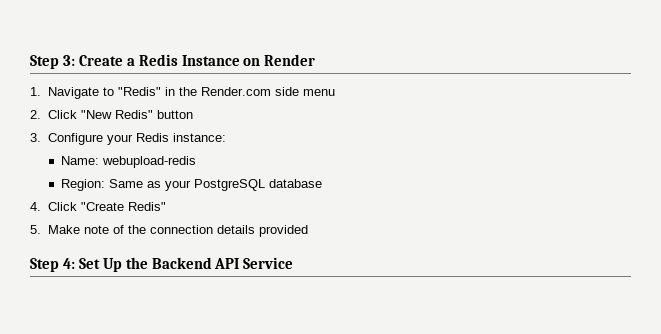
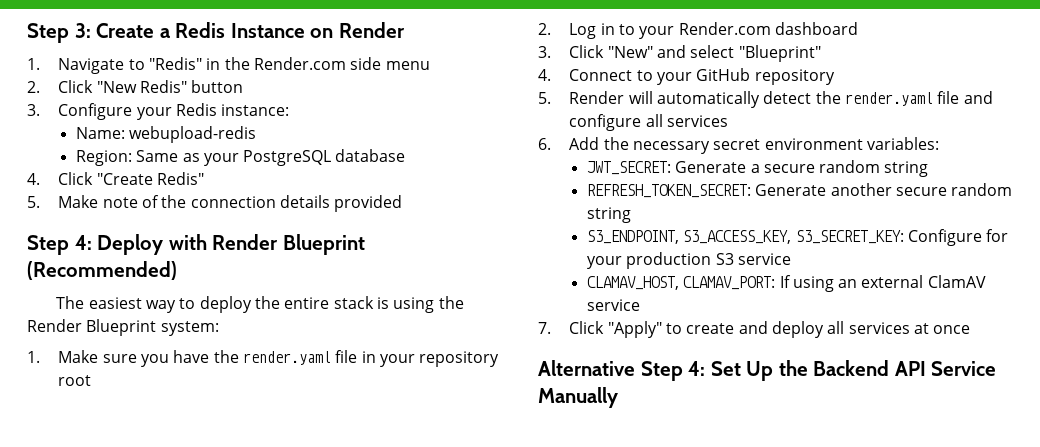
- Step 4: Set Up the Backend API Service
+ Step 4: Deploy with Render Blueprint (Recommended)
+ The easiest way to deploy the entire stack is using the Render Blueprint system:
+ 1. Make sure you have the render.yaml file in your repository root
+ 2. Log in to your Render.com dashboard
+ 3. Click "New" and select "Blueprint"
+ 4. Connect to your GitHub repository
+ 5. Render will automatically detect the render.yaml file and configure all services
+ 6. Add the necessary secret environment variables:
+ JWT_SECRET: Generate a secure random string
+ REFRESH_TOKEN_SECRET: Generate another secure random string
+ S3_ENDPOINT, S3_ACCESS_KEY, S3_SECRET_KEY: Configure for your production S3 service
+ CLAMAV_HOST, CLAMAV_PORT: If using an external ClamAV service
+ 7. Click "Apply" to create and deploy all services at once
+ Alternative Step 4: Set Up the Backend API Service Manually

